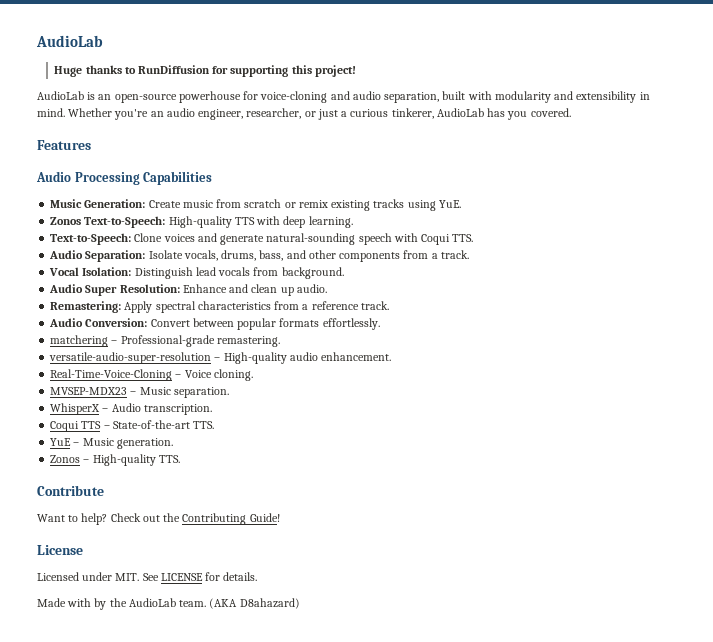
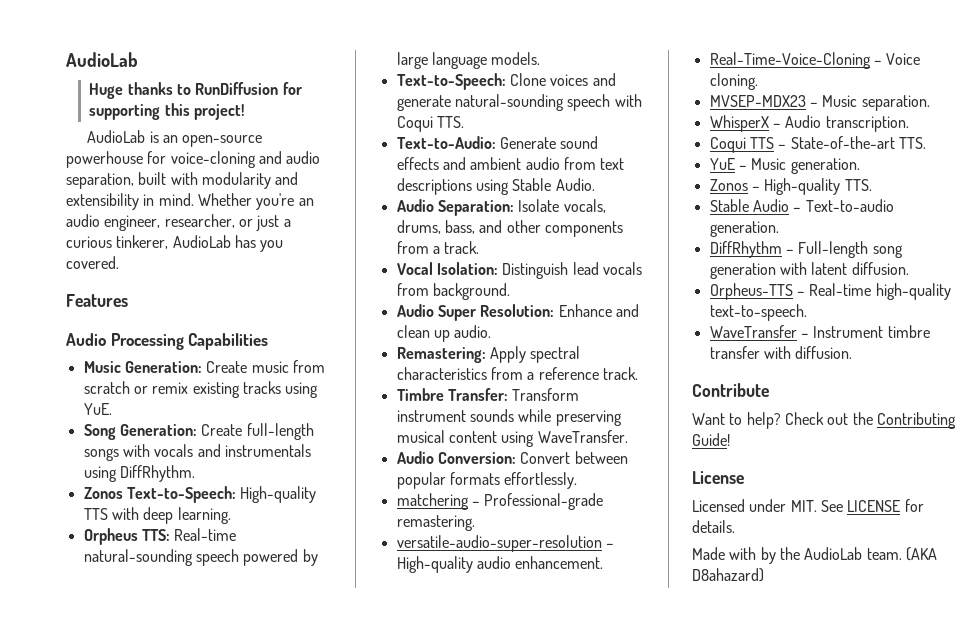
+ Song Generation: Create full-length songs with vocals and instrumentals using DiffRhythm.
+ Orpheus TTS: Real-time natural-sounding speech powered by large language models.
+ Text-to-Audio: Generate sound effects and ambient audio from text descriptions using Stable Audio.
+ Timbre Transfer: Transform instrument sounds while preserving musical content using WaveTransfer.
+ Stable Audio – Text-to-audio generation.
+ DiffRhythm – Full-length song generation with latent diffusion.
+ Orpheus-TTS – Real-time high-quality text-to-speech.
+ WaveTransfer – Instrument timbre transfer with diffusion.

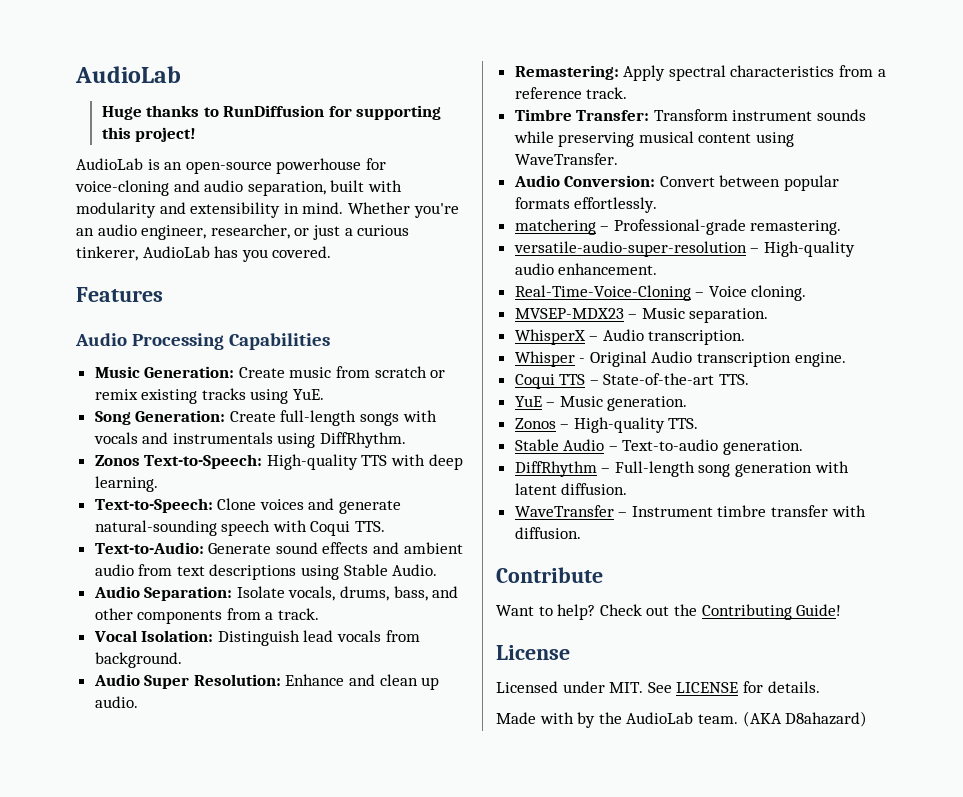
- Orpheus TTS: Real-time natural-sounding speech powered by large language models.
+ Whisper - Original Audio transcription engine.
- Orpheus-TTS – Real-time high-quality text-to-speech.

